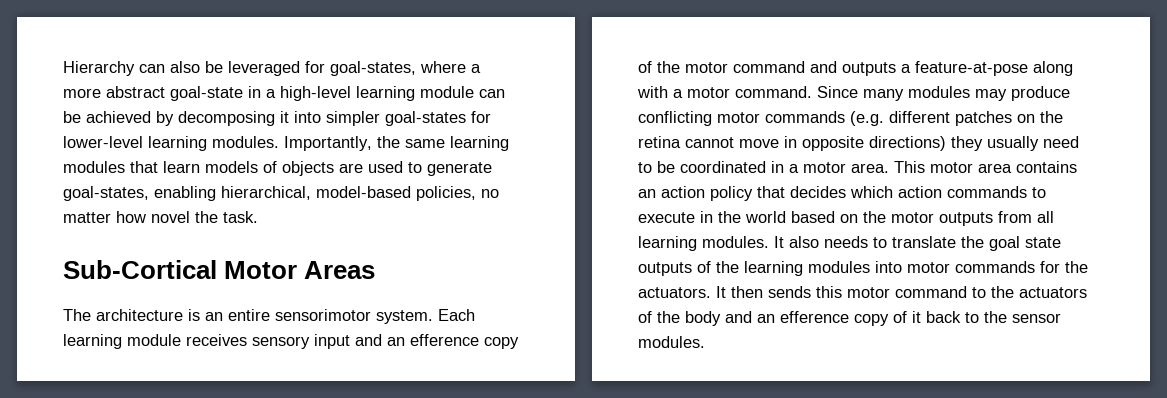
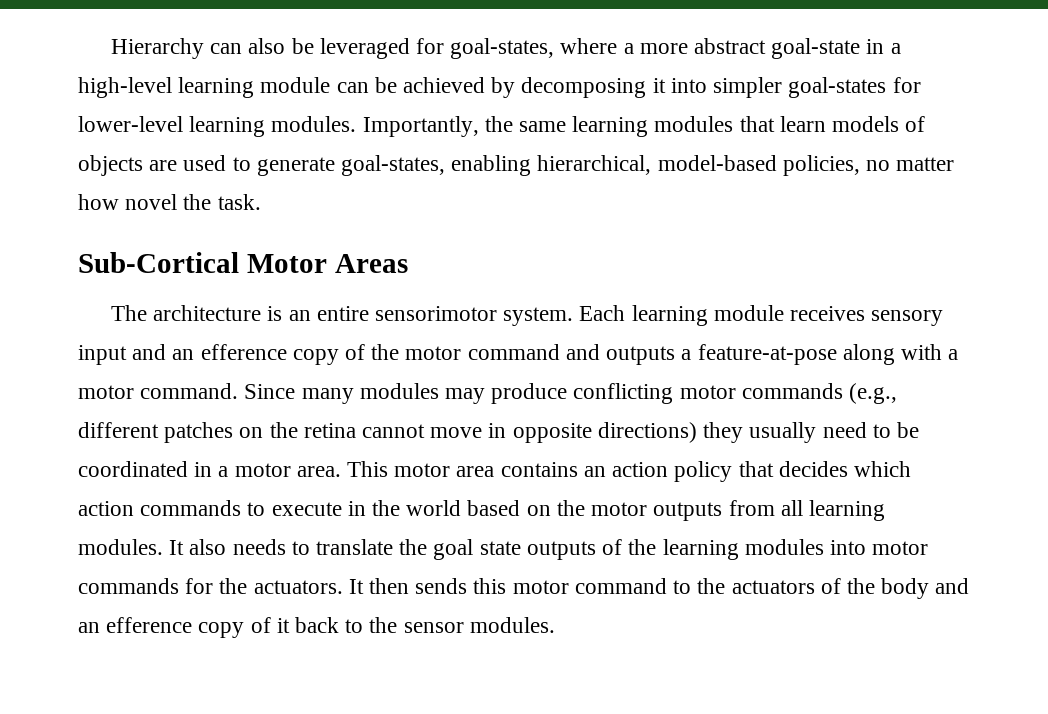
- Since many modules may produce conflicting motor commands (e.g. different patches on the retina cannot move in opposite directions) they usually need to be coordinated in a motor area.
+ Since many modules may produce conflicting motor commands (e.g., different patches on the retina cannot move in opposite directions) they usually need to be coordinated in a motor area.

